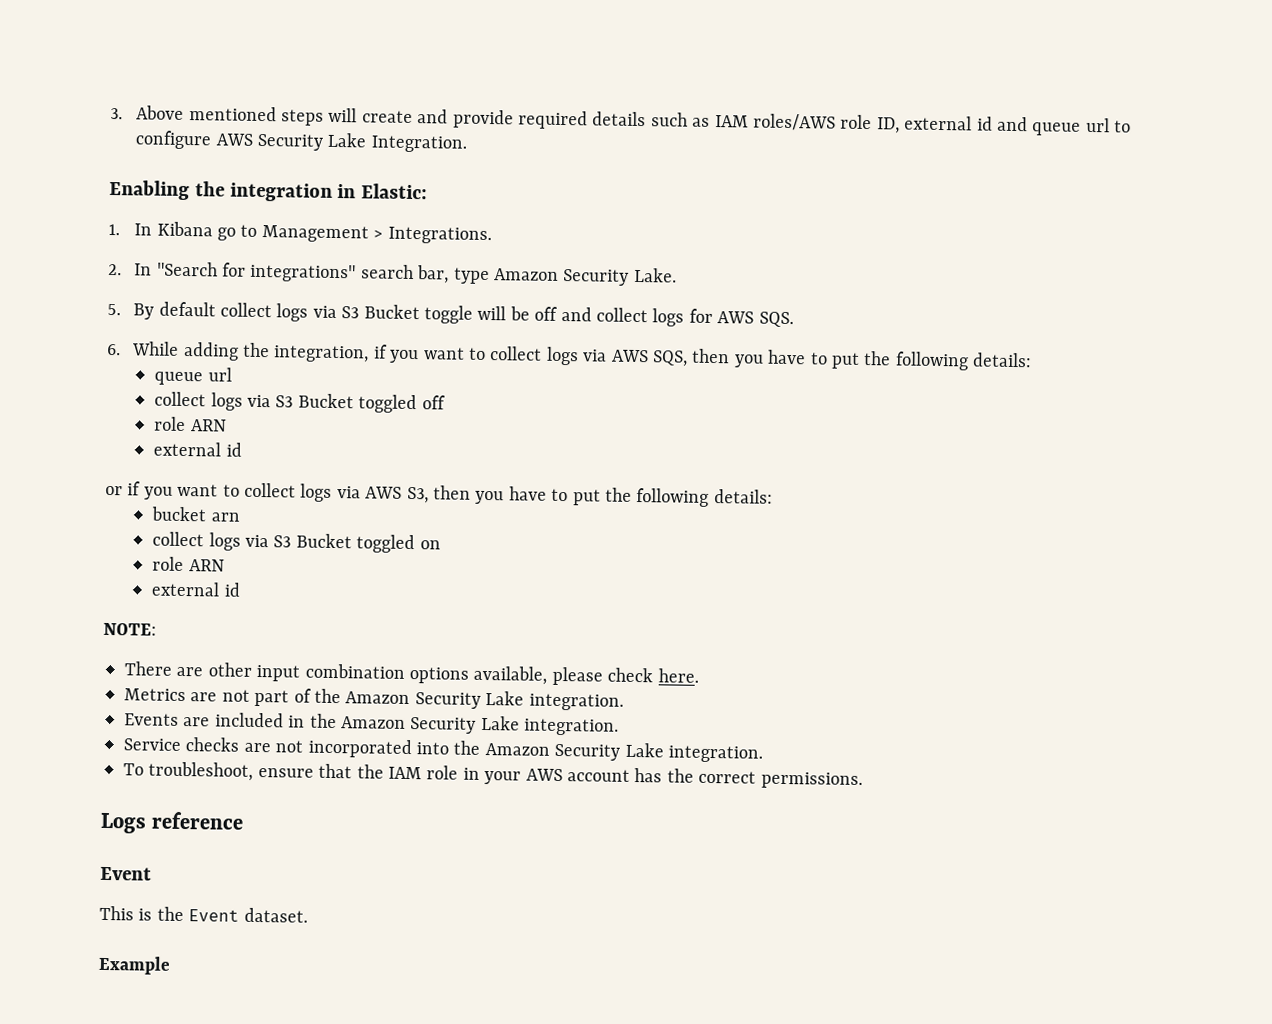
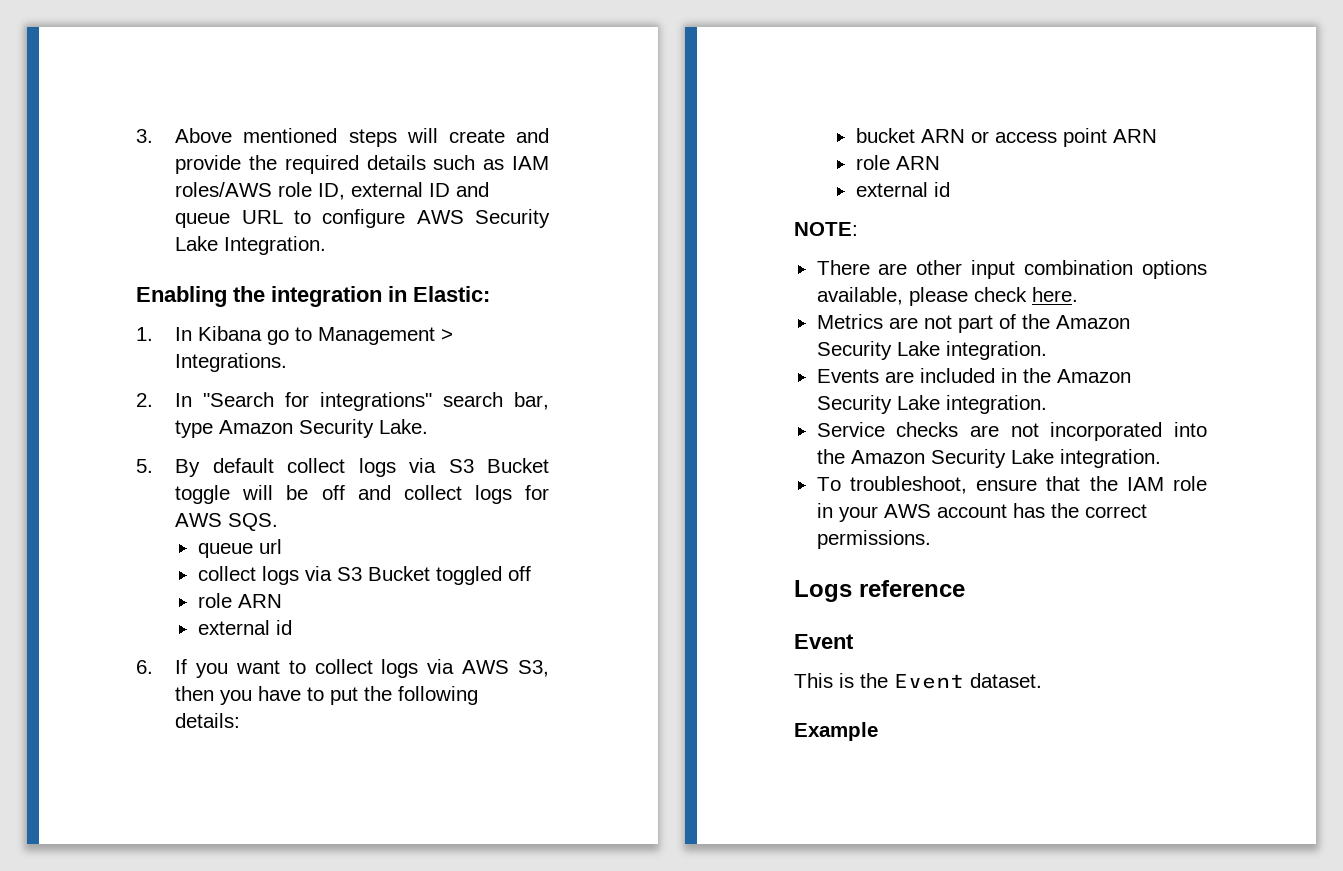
- 3. Above mentioned steps will create and provide required details such as IAM roles/AWS role ID, external id and queue url to configure AWS Security Lake Integration.
+ 3. Above mentioned steps will create and provide the required details such as IAM roles/AWS role ID, external ID and queue URL to configure AWS Security Lake Integration.
- 6. While adding the integration, if you want to collect logs via AWS SQS, then you have to put the following details:
- or if you want to collect logs via AWS S3, then you have to put the following details:
+ 6. If you want to collect logs via AWS S3, then you have to put the following details:
- bucket arn
- collect logs via S3 Bucket toggled on
+ bucket ARN or access point ARN

